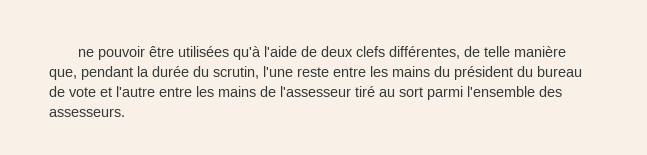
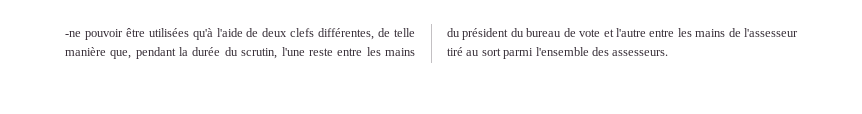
- ne pouvoir être utilisées qu'à l'aide de deux clefs différentes, de telle manière que, pendant la durée du scrutin, l'une reste entre les mains du président du bureau de vote et l'autre entre les mains de l'assesseur tiré au sort parmi l'ensemble des assesseurs.
+ -ne pouvoir être utilisées qu'à l'aide de deux clefs différentes, de telle manière que, pendant la durée du scrutin, l'une reste entre les mains du président du bureau de vote et l'autre entre les mains de l'assesseur tiré au sort parmi l'ensemble des assesseurs.

